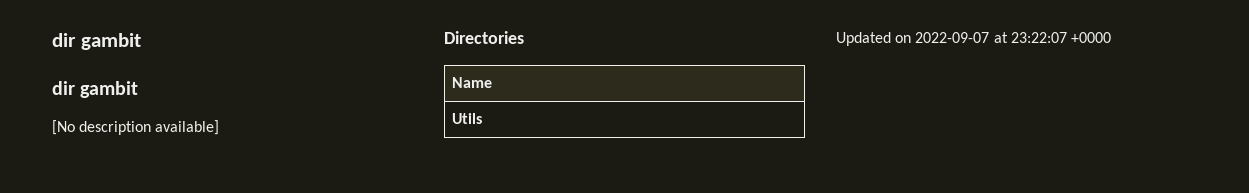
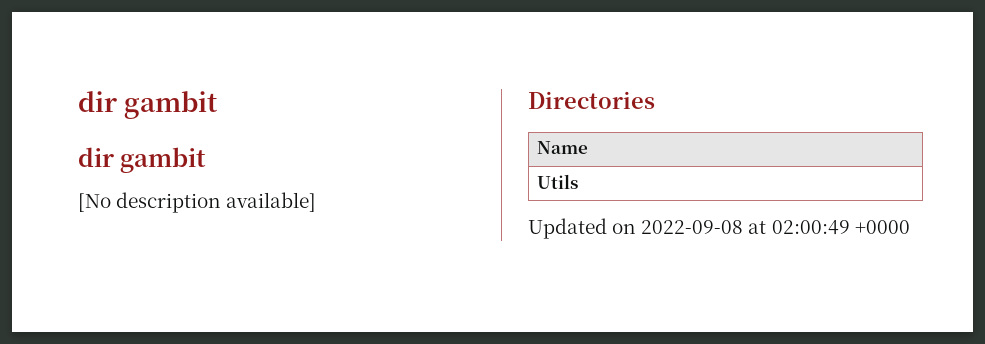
- Updated on 2022-09-07 at 23:22:07 +0000
+ Updated on 2022-09-08 at 02:00:49 +0000

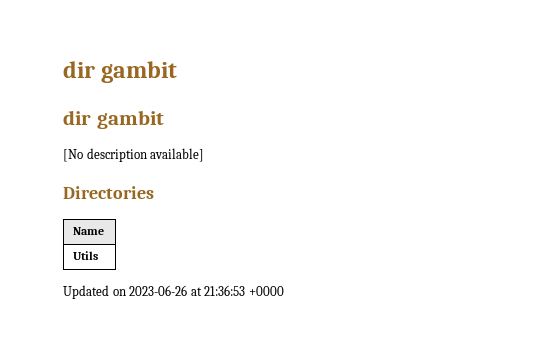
- Updated on 2022-09-08 at 02:00:49 +0000
+ Updated on 2023-06-26 at 21:36:53 +0000

